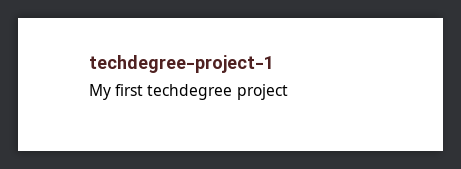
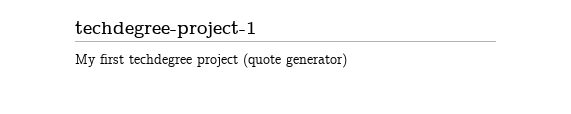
- My first techdegree project
+ My first techdegree project (quote generator)

